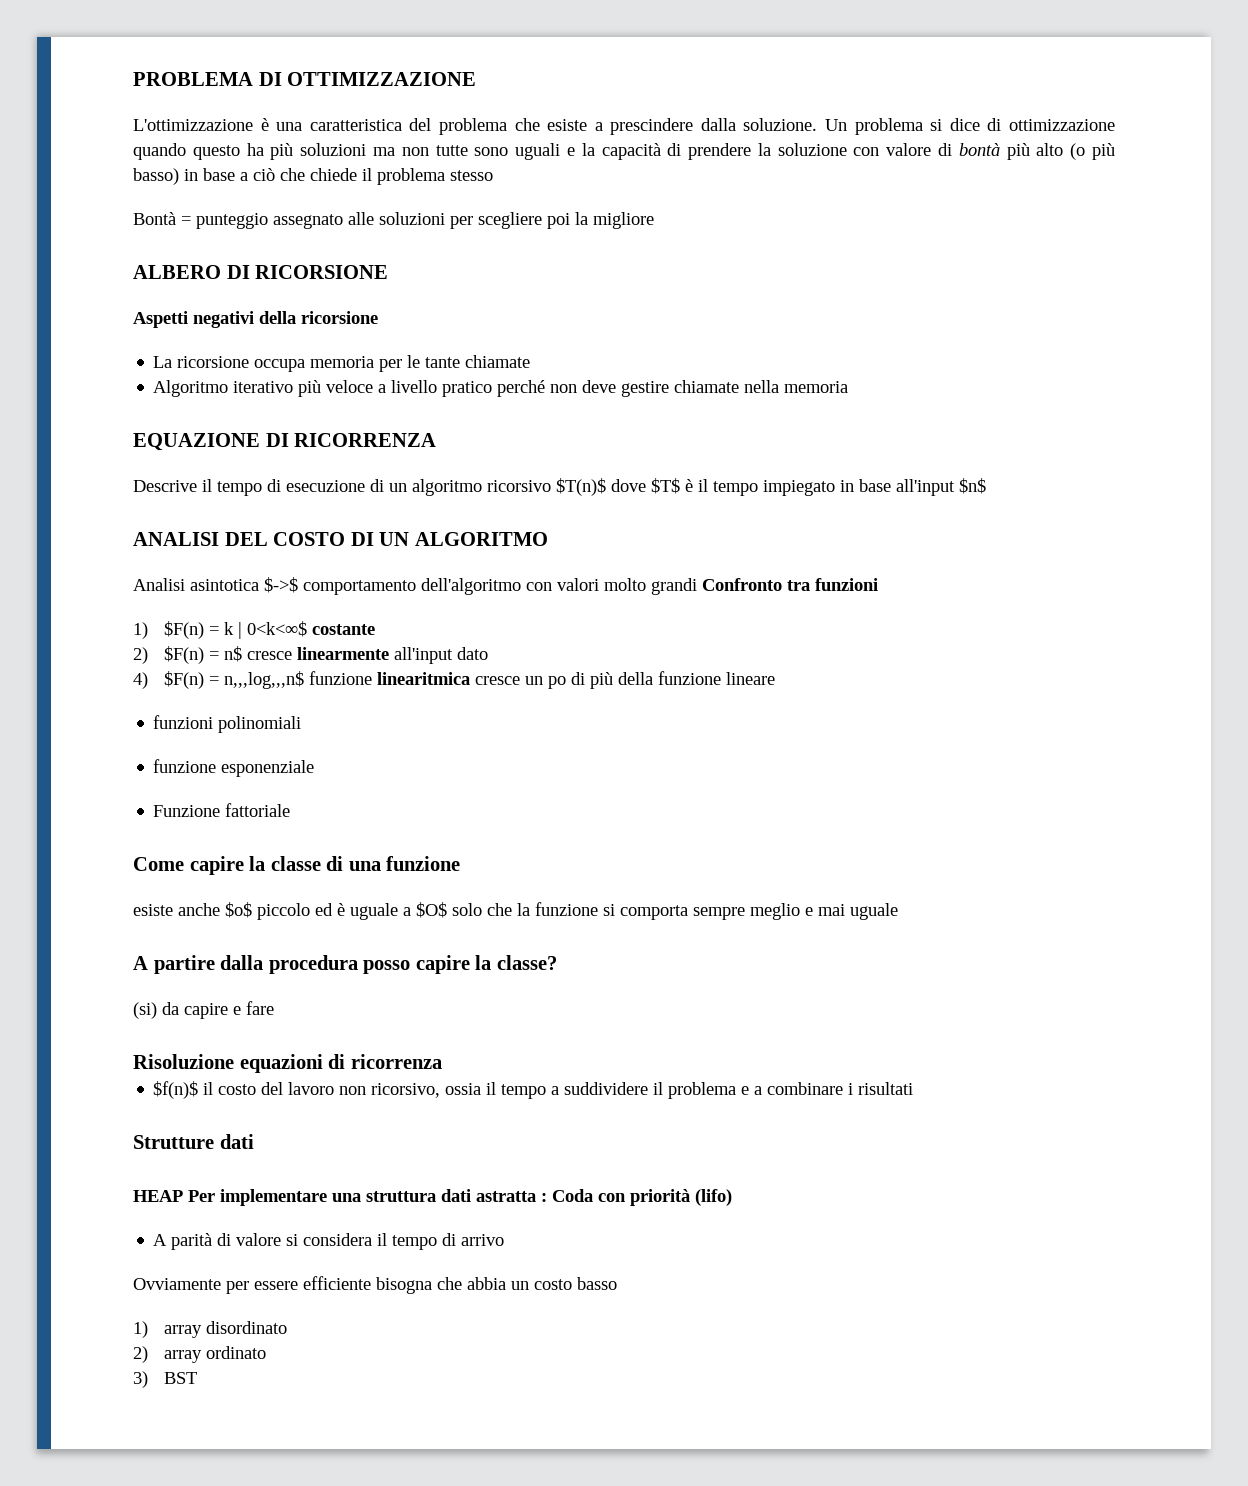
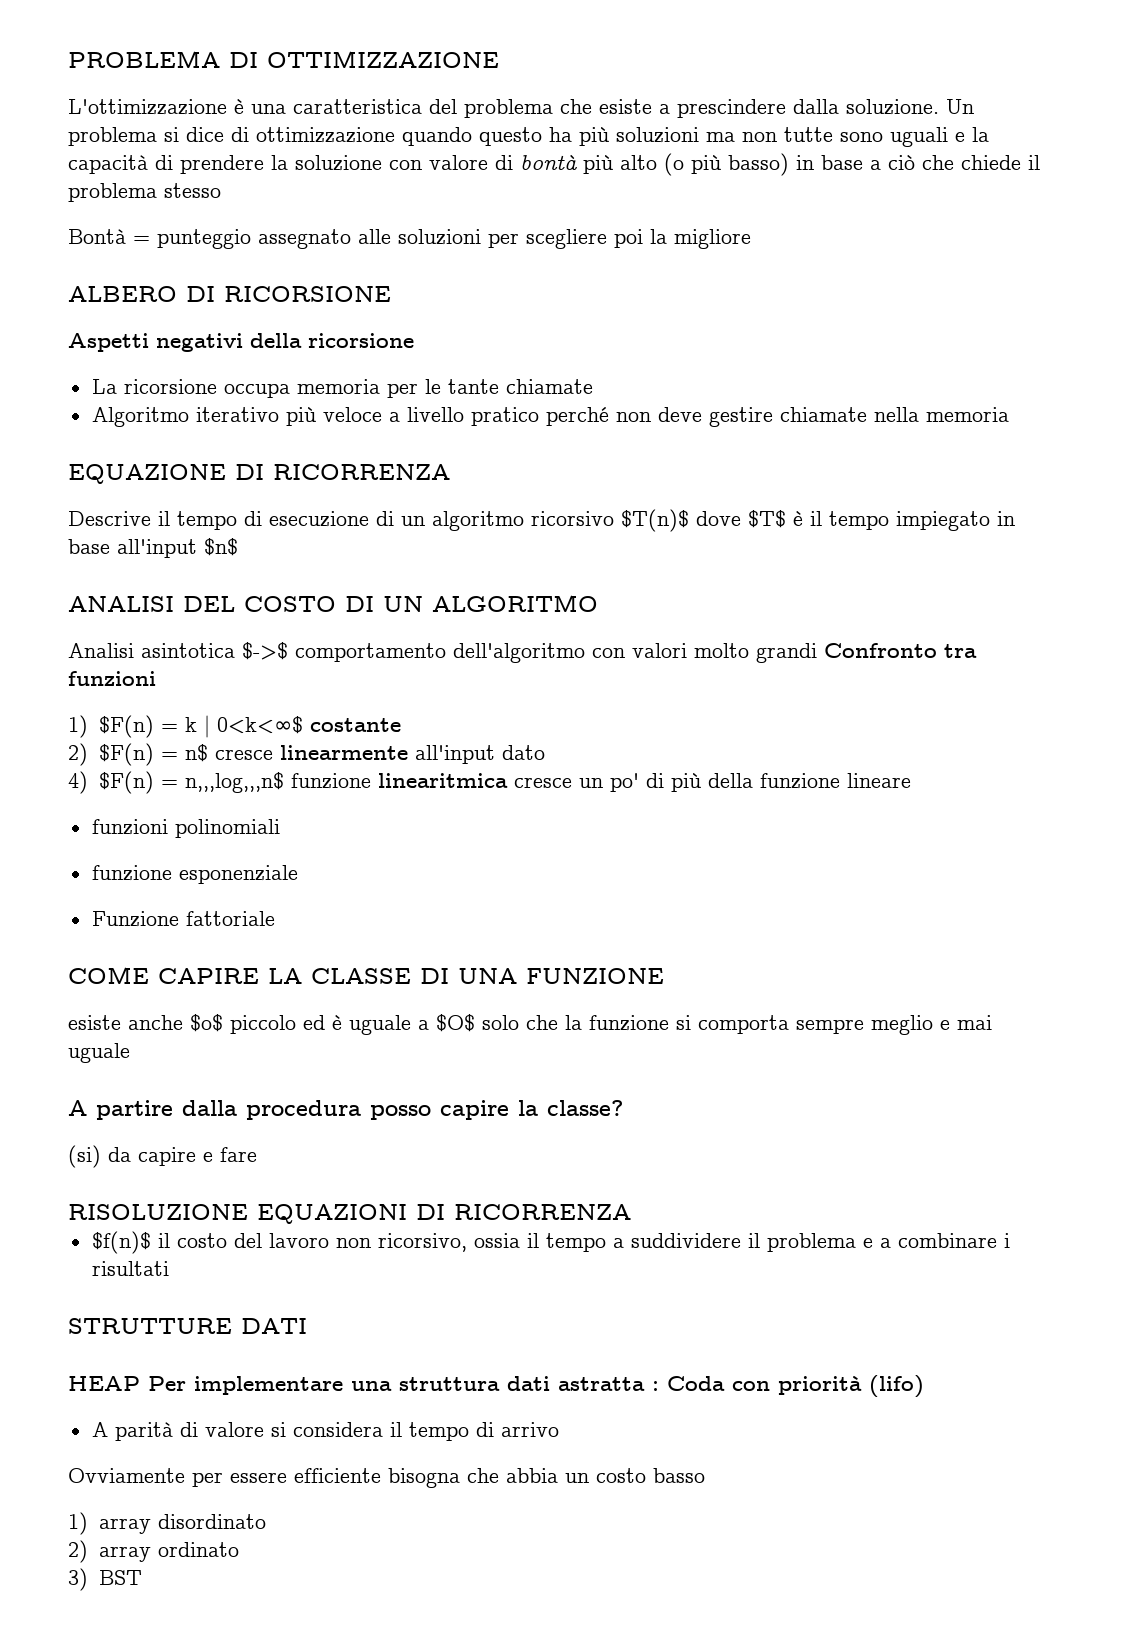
- 4) $F(n) = n,,,log,,,n$ funzione linearitmica cresce un po di più della funzione lineare
+ 4) $F(n) = n,,,log,,,n$ funzione linearitmica cresce un po' di più della funzione lineare
- Come capire la classe di una funzione
+ COME CAPIRE LA CLASSE DI UNA FUNZIONE
- Risoluzione equazioni di ricorrenza
+ RISOLUZIONE EQUAZIONI DI RICORRENZA
- Strutture dati
+ STRUTTURE DATI

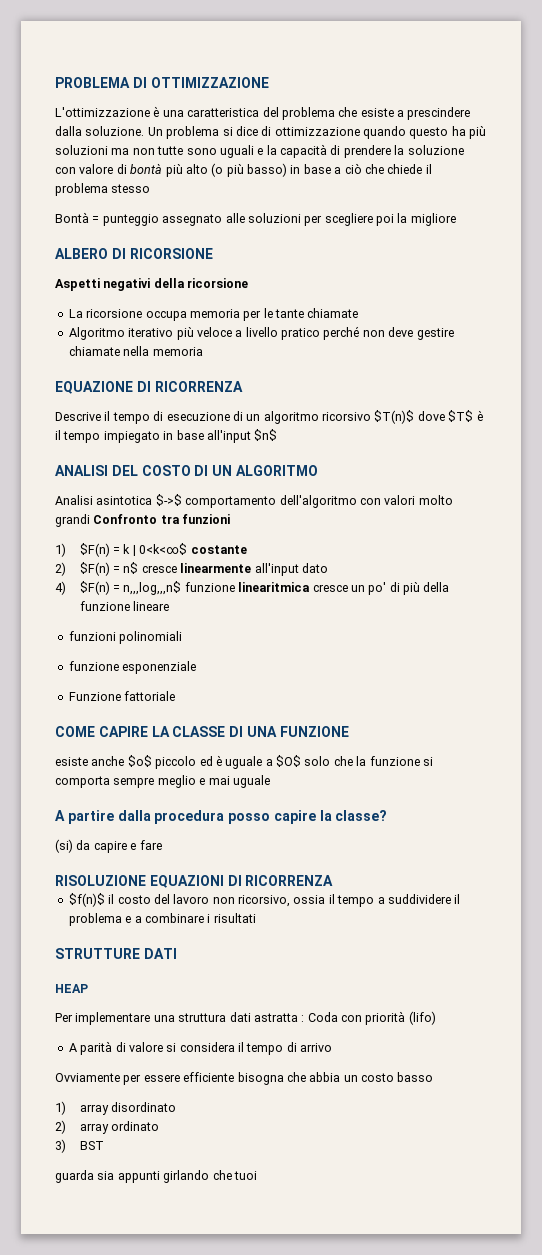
- HEAP Per implementare una struttura dati astratta : Coda con priorità (lifo)
+ HEAP
+ Per implementare una struttura dati astratta : Coda con priorità (lifo)
+ guarda sia appunti girlando che tuoi

